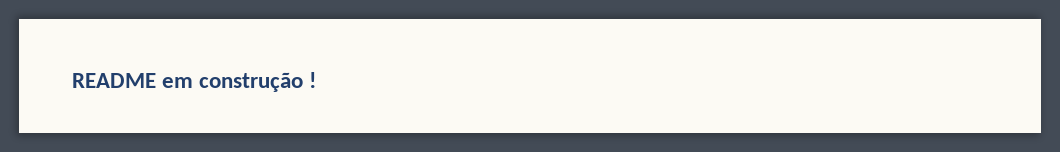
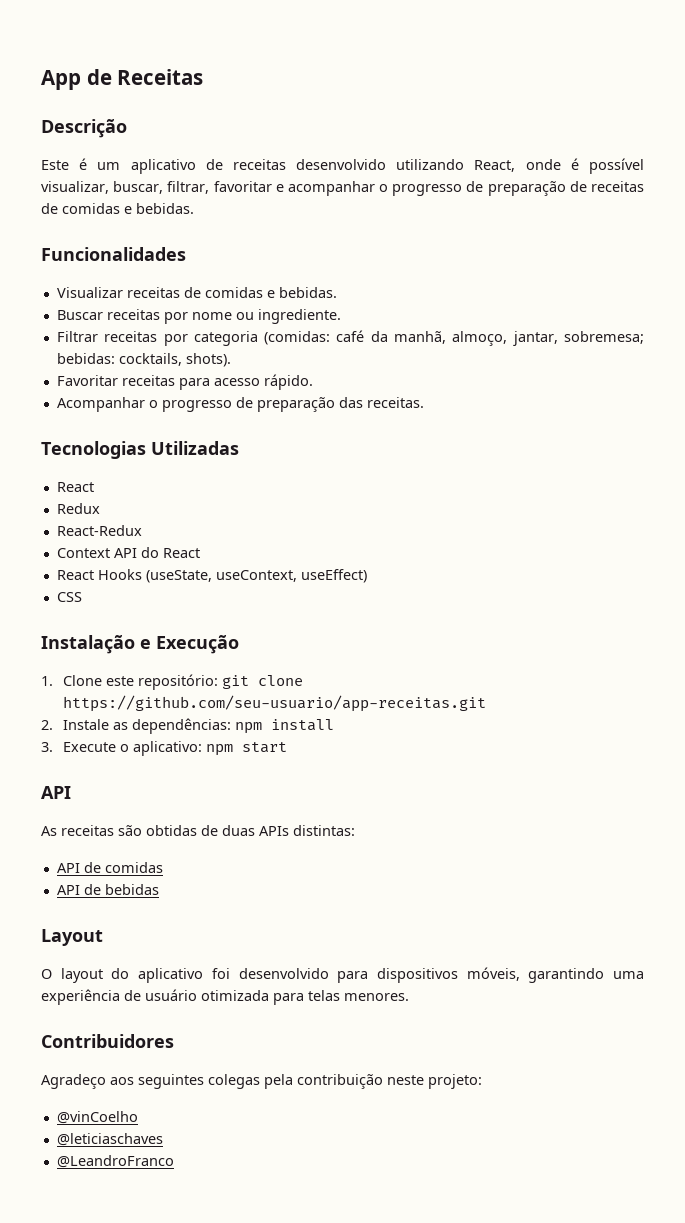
- README em construção !
+ App de Receitas
+ Descrição
+ Este é um aplicativo de receitas desenvolvido utilizando React, onde é possível visualizar, buscar, filtrar, favoritar e acompanhar o progresso de preparação de receitas de comidas e bebidas.
+ Funcionalidades
+ Visualizar receitas de comidas e bebidas.
+ Buscar receitas por nome ou ingrediente.
+ Filtrar receitas por categoria (comidas: café da manhã, almoço, jantar, sobremesa; bebidas: cocktails, shots).
+ Favoritar receitas para acesso rápido.
+ Acompanhar o progresso de preparação das receitas.
+ Tecnologias Utilizadas
+ React
+ Redux
+ React-Redux
+ Context API do React
+ React Hooks (useState, useContext, useEffect)
+ CSS
+ Instalação e Execução
+ 1. Clone este repositório: git clone https://github.com/seu-usuario/app-receitas.git
+ 2. Instale as dependências: npm install
+ 3. Execute o aplicativo: npm start
+ API
+ As receitas são obtidas de duas APIs distintas:
+ API de comidas
+ API de bebidas
+ Layout
+ O layout do aplicativo foi desenvolvido para dispositivos móveis, garantindo uma experiência de usuário otimizada para telas menores.
+ Contribuidores
+ Agradeço aos seguintes colegas pela contribuição neste projeto:
+ @vinCoelho
+ @leticiaschaves
+ @LeandroFranco

